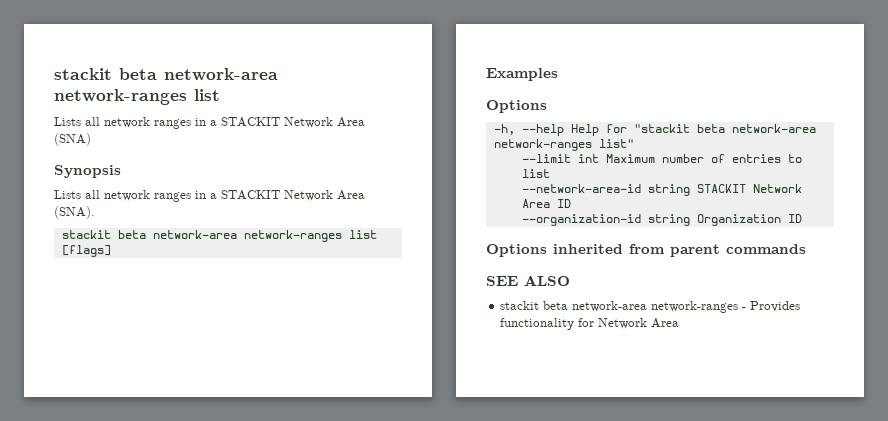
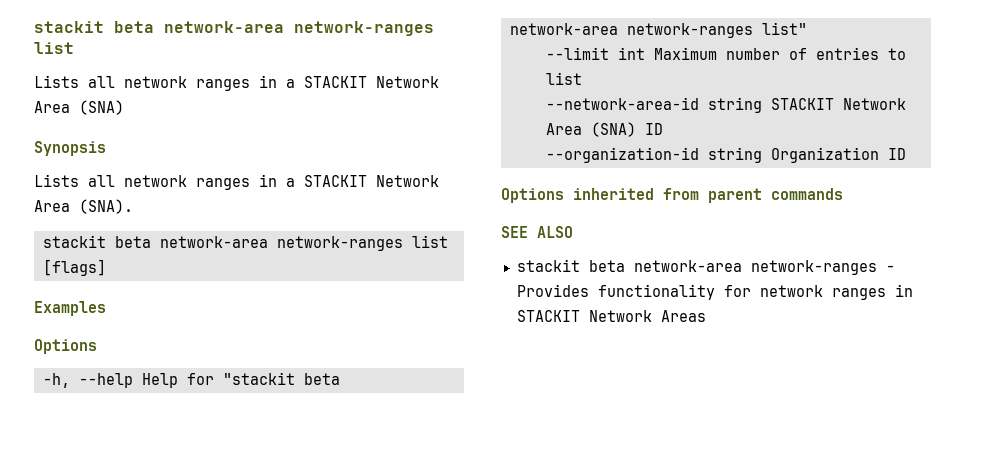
- --network-area-id string STACKIT Network Area ID
+ --network-area-id string STACKIT Network Area (SNA) ID
- stackit beta network-area network-ranges - Provides functionality for Network Area
+ stackit beta network-area network-ranges - Provides functionality for network ranges in STACKIT Network Areas

